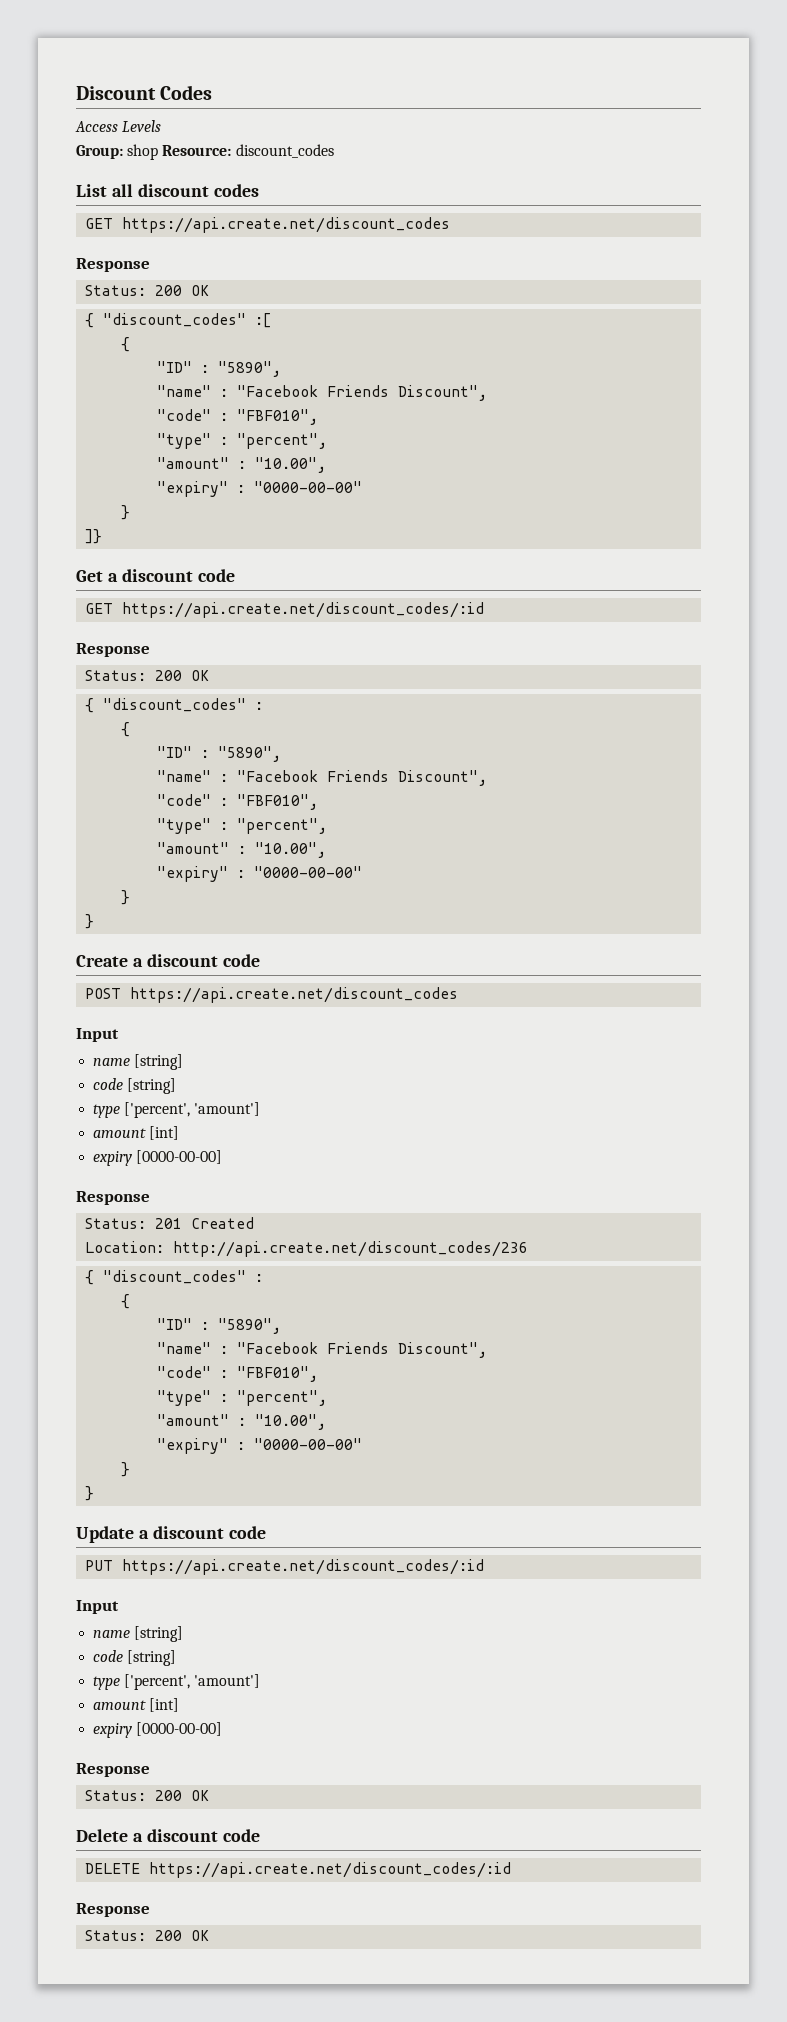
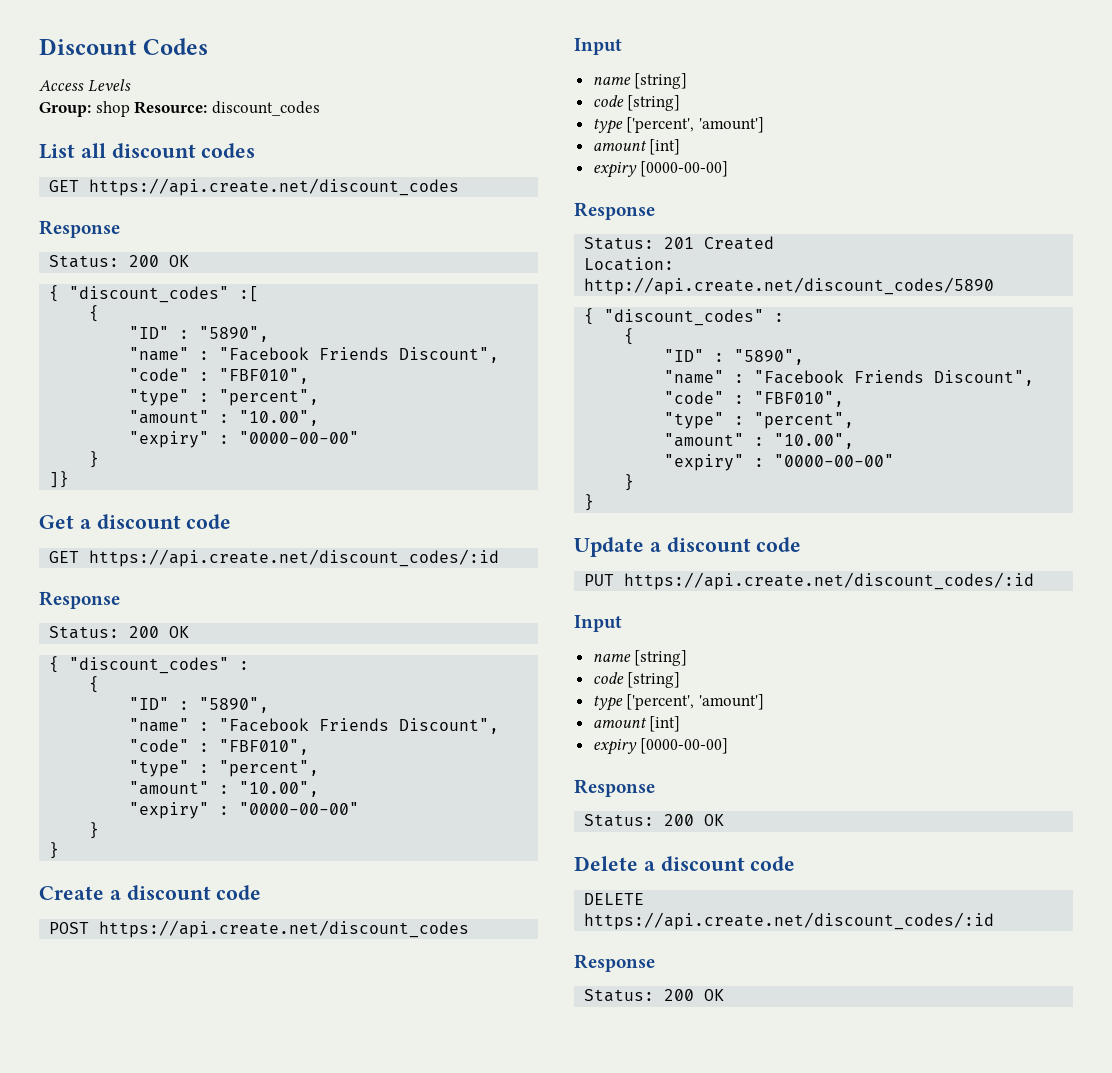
- Location: http://api.create.net/discount_codes/236
+ Location: http://api.create.net/discount_codes/5890

